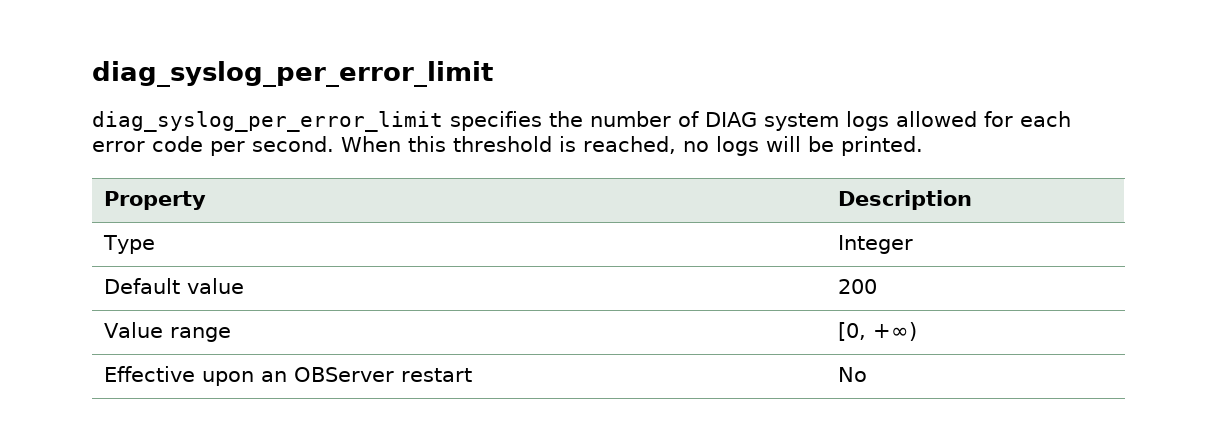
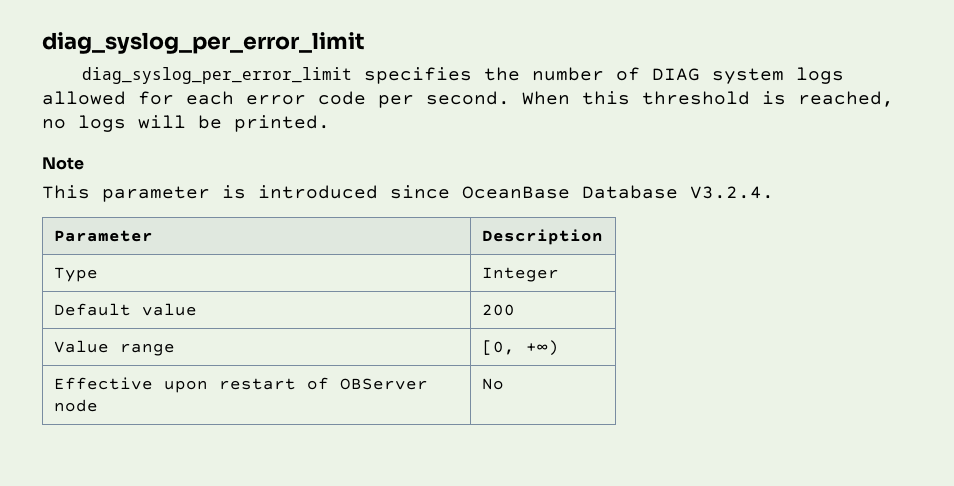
- Property | Description
+ Note
+ This parameter is introduced since OceanBase Database V3.2.4.
+ Parameter | Description
- Effective upon an OBServer restart | No
+ Effective upon restart of OBServer node | No

